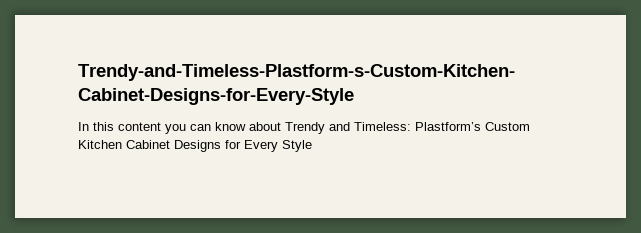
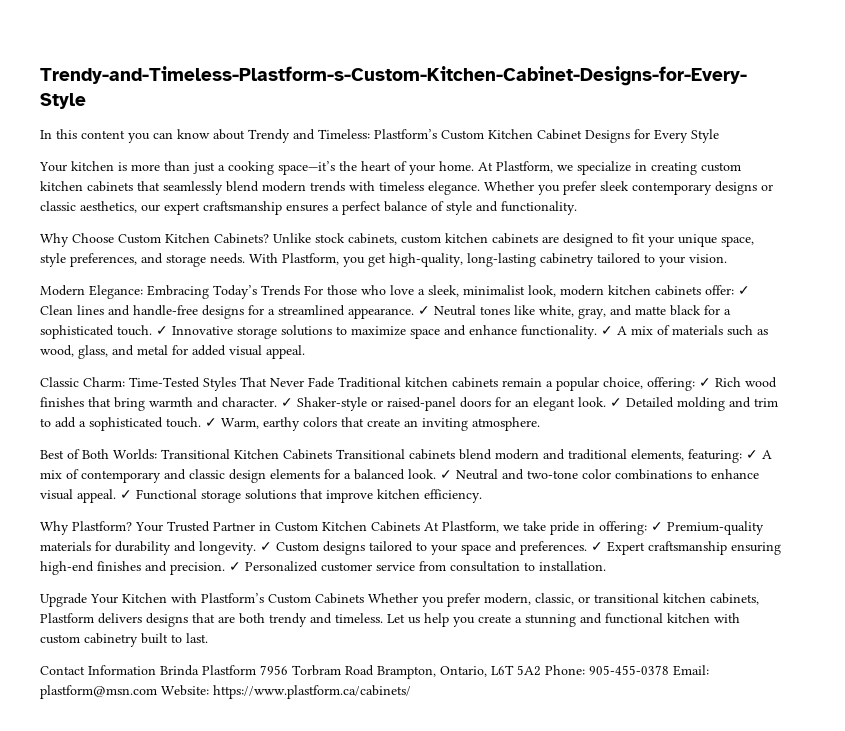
+ Your kitchen is more than just a cooking space—it’s the heart of your home. At Plastform, we specialize in creating custom kitchen cabinets that seamlessly blend modern trends with timeless elegance. Whether you prefer sleek contemporary designs or classic aesthetics, our expert craftsmanship ensures a perfect balance of style and functionality.
+ Why Choose Custom Kitchen Cabinets? Unlike stock cabinets, custom kitchen cabinets are designed to fit your unique space, style preferences, and storage needs. With Plastform, you get high-quality, long-lasting cabinetry tailored to your vision.
+ Modern Elegance: Embracing Today’s Trends For those who love a sleek, minimalist look, modern kitchen cabinets offer: ✓ Clean lines and handle-free designs for a streamlined appearance. ✓ Neutral tones like white, gray, and matte black for a sophisticated touch. ✓ Innovative storage solutions to maximize space and enhance functionality. ✓ A mix of materials such as wood, glass, and metal for added visual appeal.
+ Classic Charm: Time-Tested Styles That Never Fade Traditional kitchen cabinets remain a popular choice, offering: ✓ Rich wood finishes that bring warmth and character. ✓ Shaker-style or raised-panel doors for an elegant look. ✓ Detailed molding and trim to add a sophisticated touch. ✓ Warm, earthy colors that create an inviting atmosphere.
+ Best of Both Worlds: Transitional Kitchen Cabinets Transitional cabinets blend modern and traditional elements, featuring: ✓ A mix of contemporary and classic design elements for a balanced look. ✓ Neutral and two-tone color combinations to enhance visual appeal. ✓ Functional storage solutions that improve kitchen efficiency.
+ Why Plastform? Your Trusted Partner in Custom Kitchen Cabinets At Plastform, we take pride in offering: ✓ Premium-quality materials for durability and longevity. ✓ Custom designs tailored to your space and preferences. ✓ Expert craftsmanship ensuring high-end finishes and precision. ✓ Personalized customer service from consultation to installation.
+ Upgrade Your Kitchen with Plastform’s Custom Cabinets Whether you prefer modern, classic, or transitional kitchen cabinets, Plastform delivers designs that are both trendy and timeless. Let us help you create a stunning and functional kitchen with custom cabinetry built to last.
+ Contact Information Brinda Plastform 7956 Torbram Road Brampton, Ontario, L6T 5A2 Phone: 905-455-0378 Email: plastform@msn.com Website: https://www.plastform.ca/cabinets/

